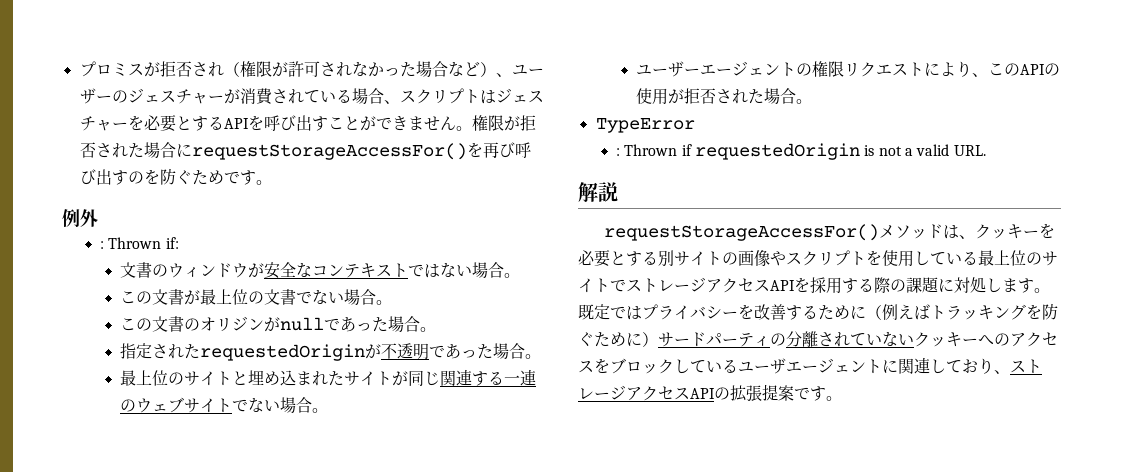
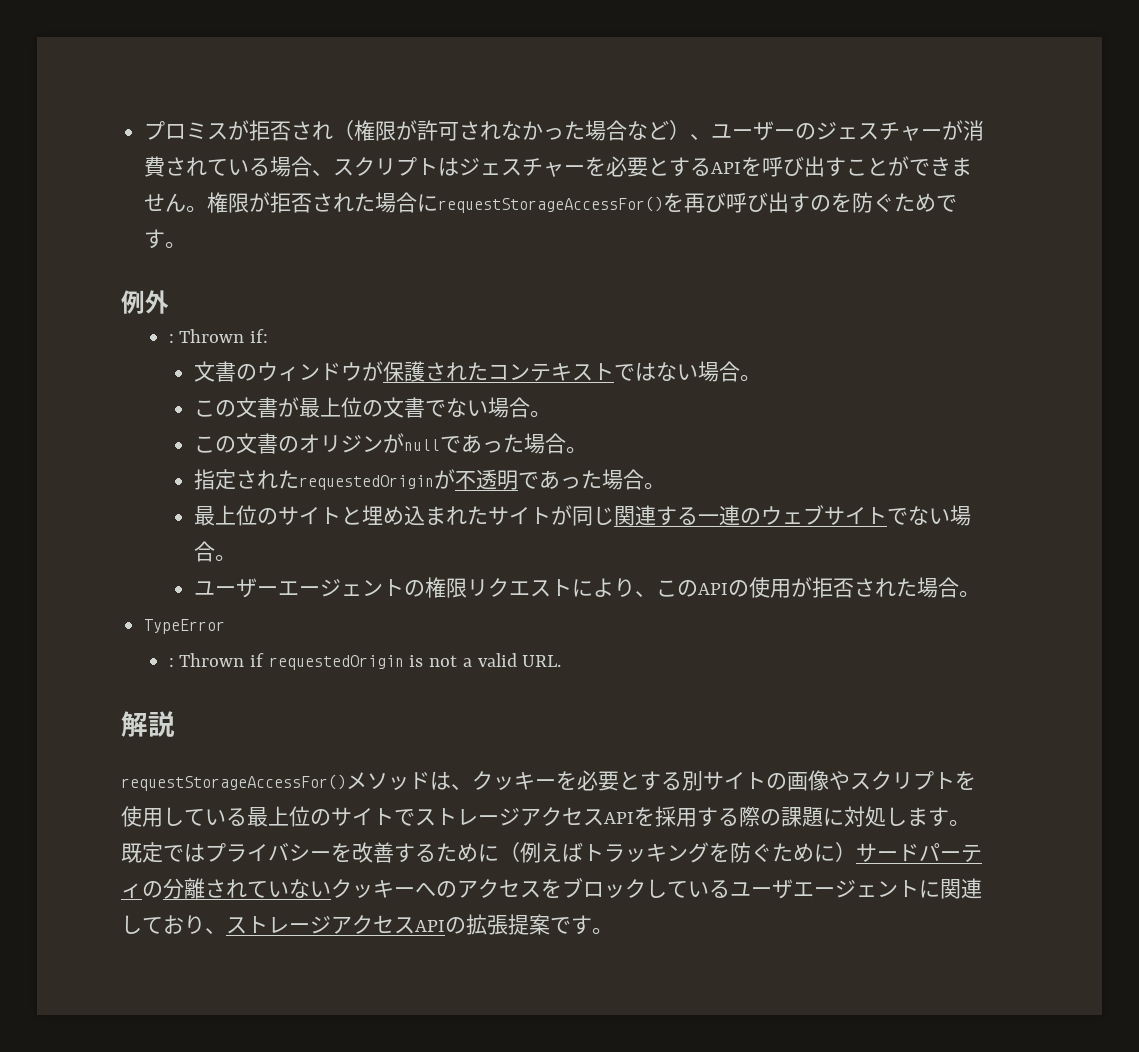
- 文書のウィンドウが安全なコンテキストではない場合。
+ 文書のウィンドウが保護されたコンテキストではない場合。

